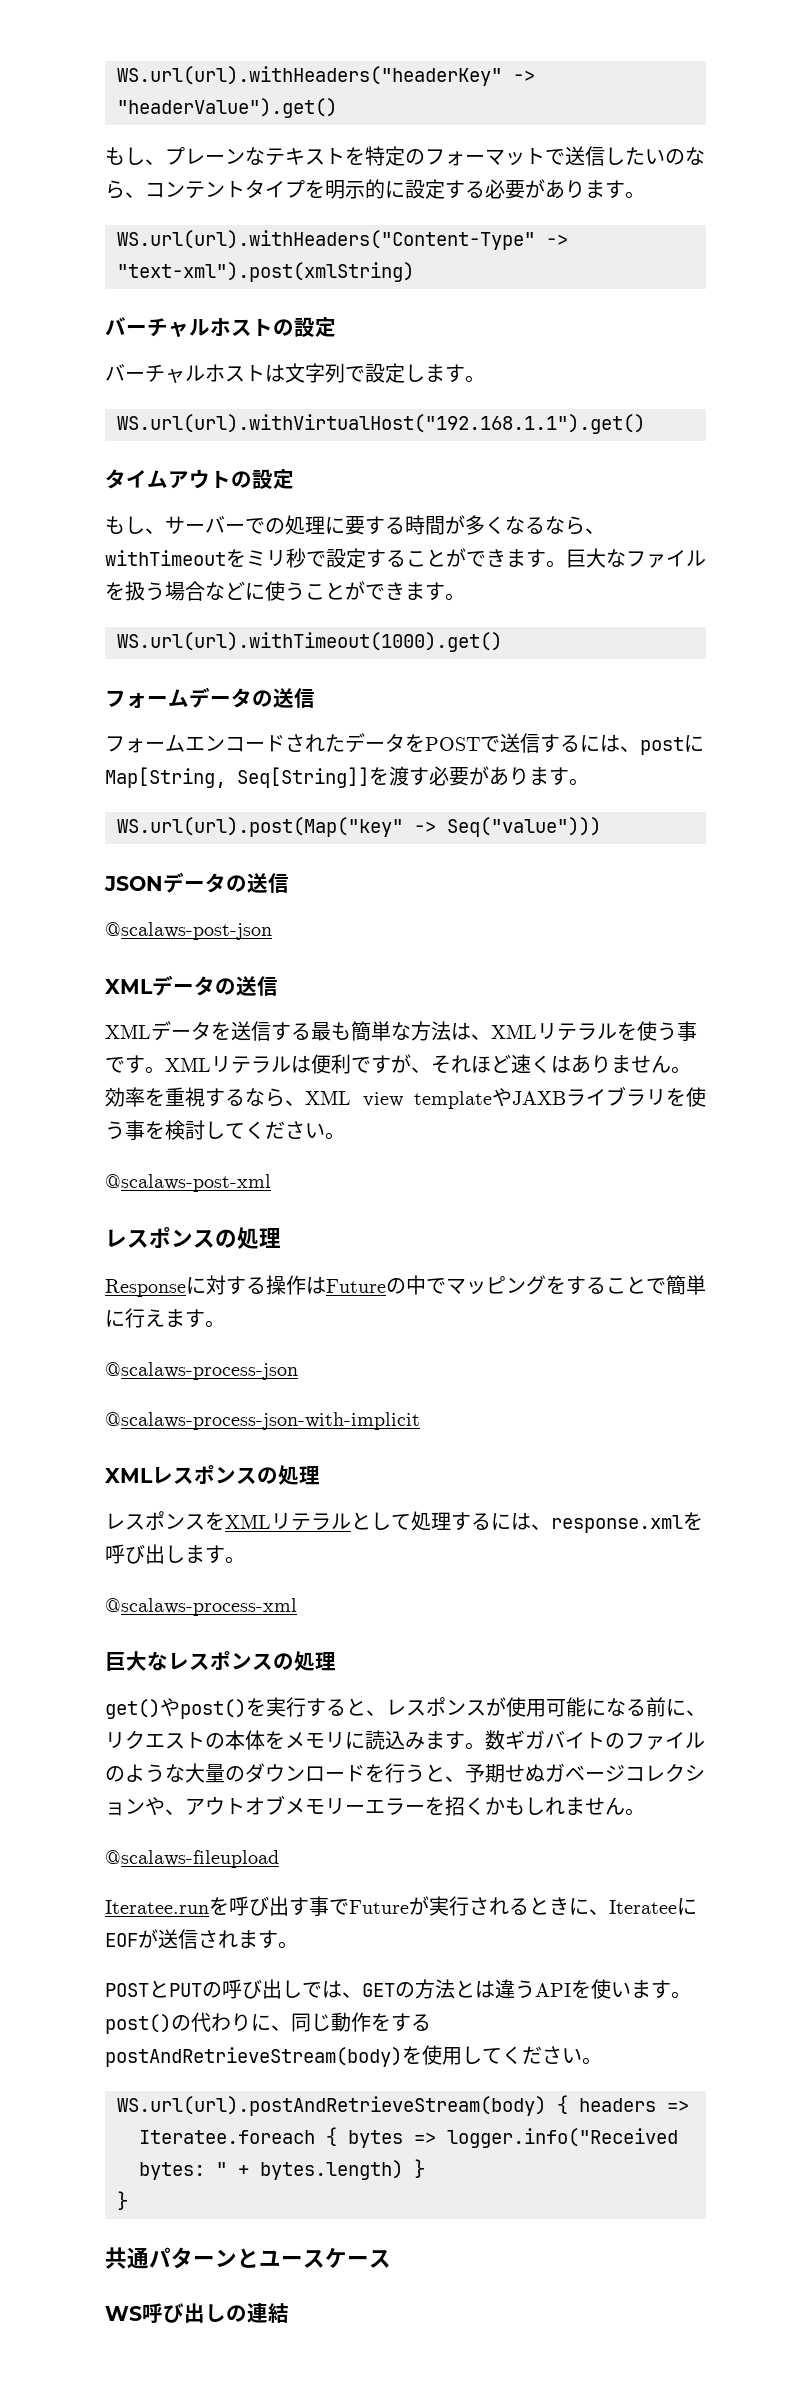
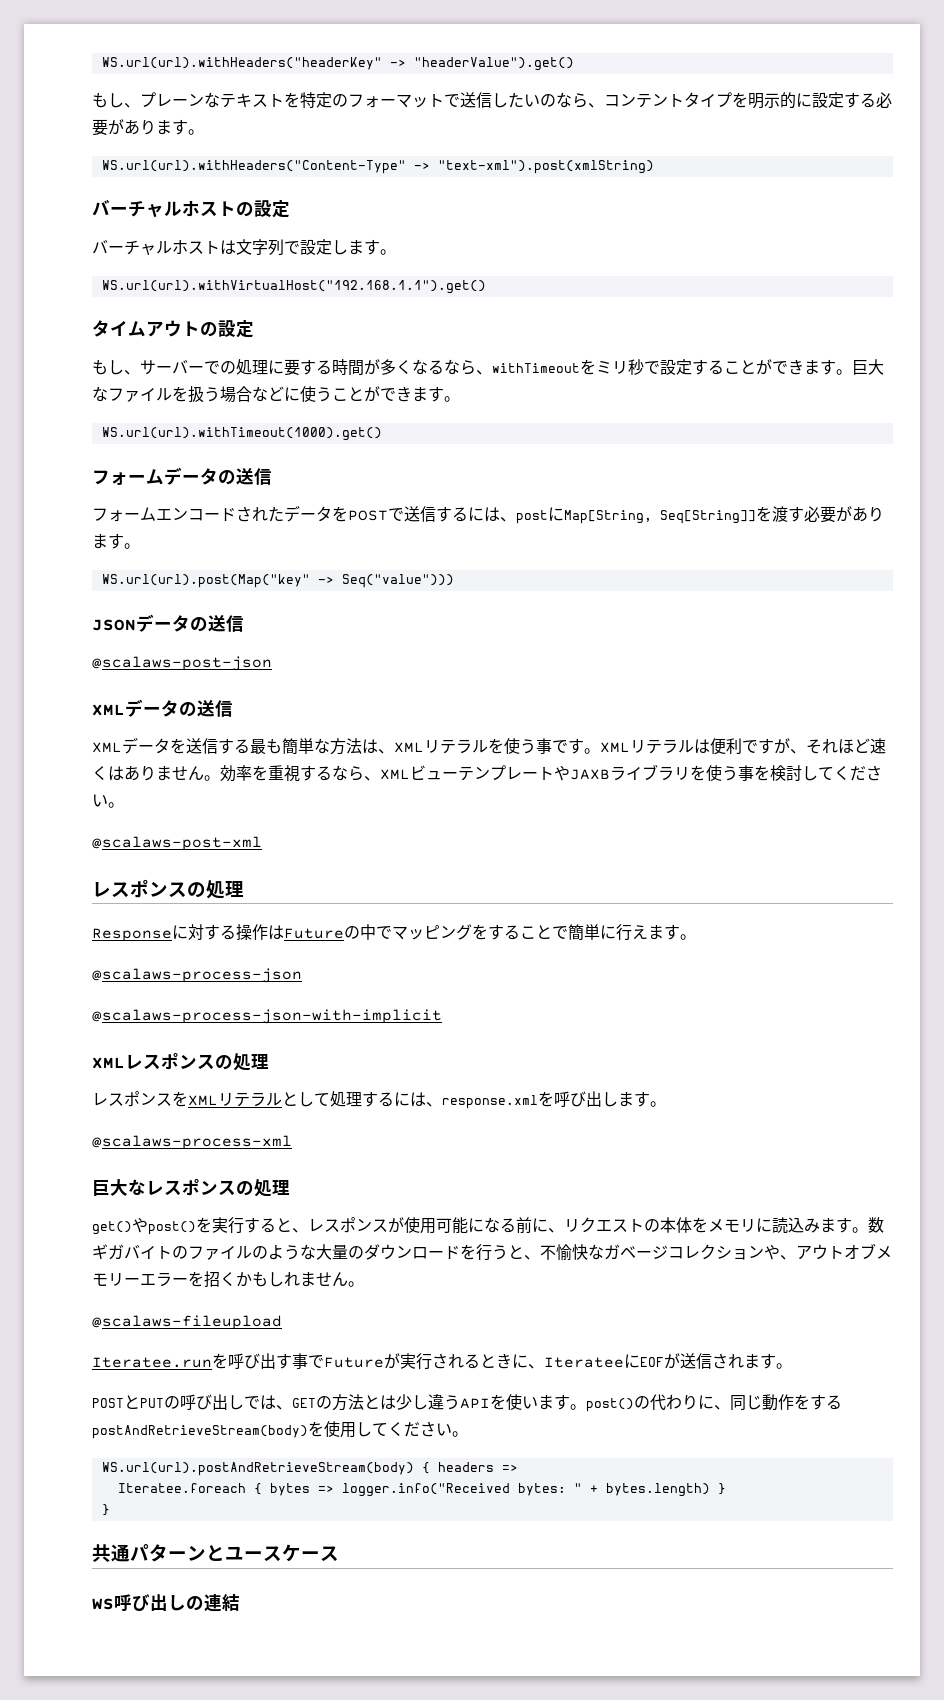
- 効率を重視するなら、XML view templateやJAXBライブラリを使う事を検討してください。
+ 効率を重視するなら、XMLビューテンプレートやJAXBライブラリを使う事を検討してください。
- 数ギガバイトのファイルのような大量のダウンロードを行うと、予期せぬガベージコレクションや、アウトオブメモリーエラーを招くかもしれません。
+ 数ギガバイトのファイルのような大量のダウンロードを行うと、不愉快なガベージコレクションや、アウトオブメモリーエラーを招くかもしれません。
- POSTとPUTの呼び出しでは、GETの方法とは違うAPIを使います。post()の代わりに、同じ動作をするpostAndRetrieveStream(body)を使用してください。
+ POSTとPUTの呼び出しでは、GETの方法とは少し違うAPIを使います。post()の代わりに、同じ動作をするpostAndRetrieveStream(body)を使用してください。

